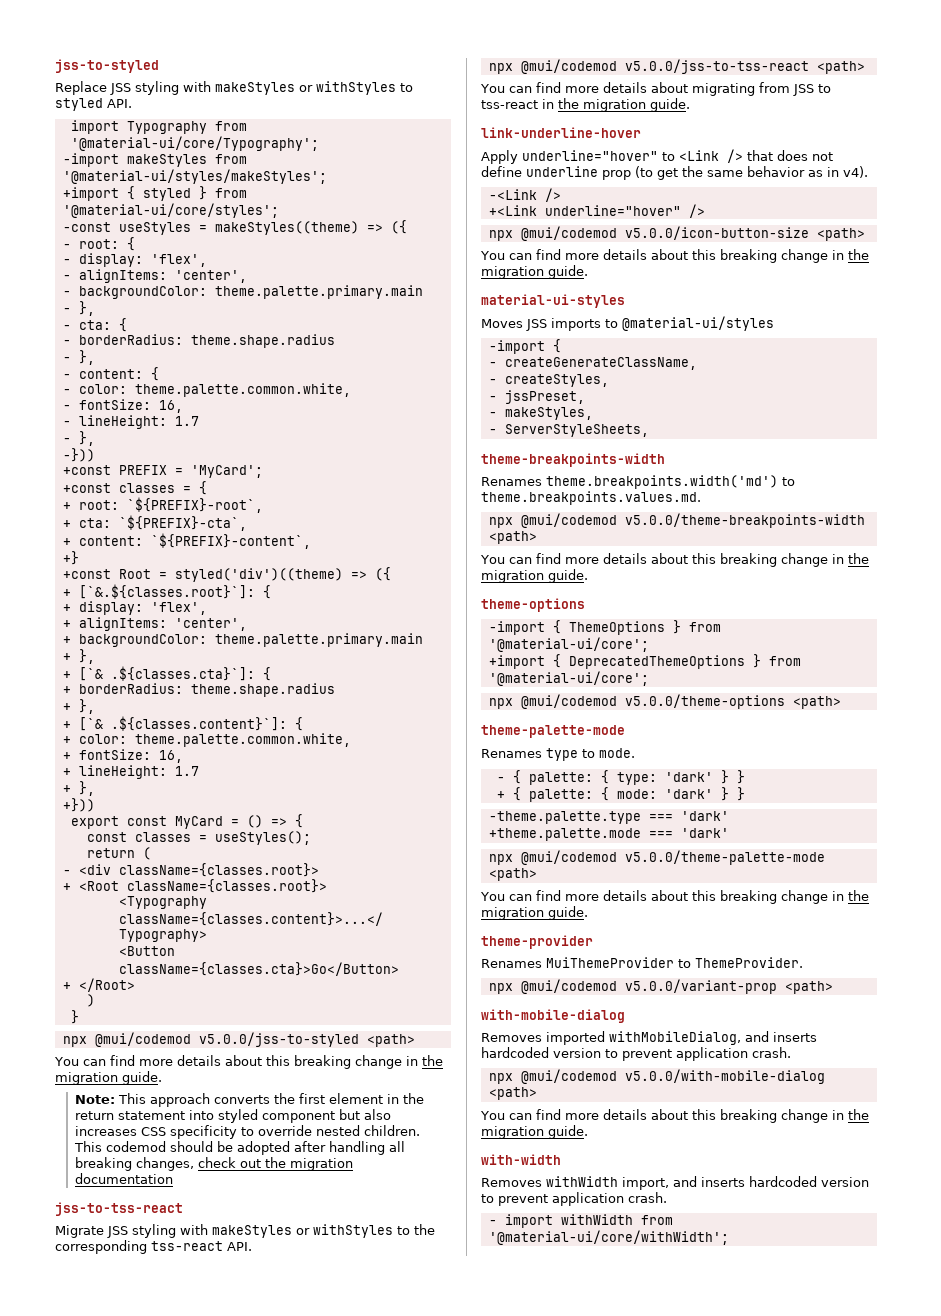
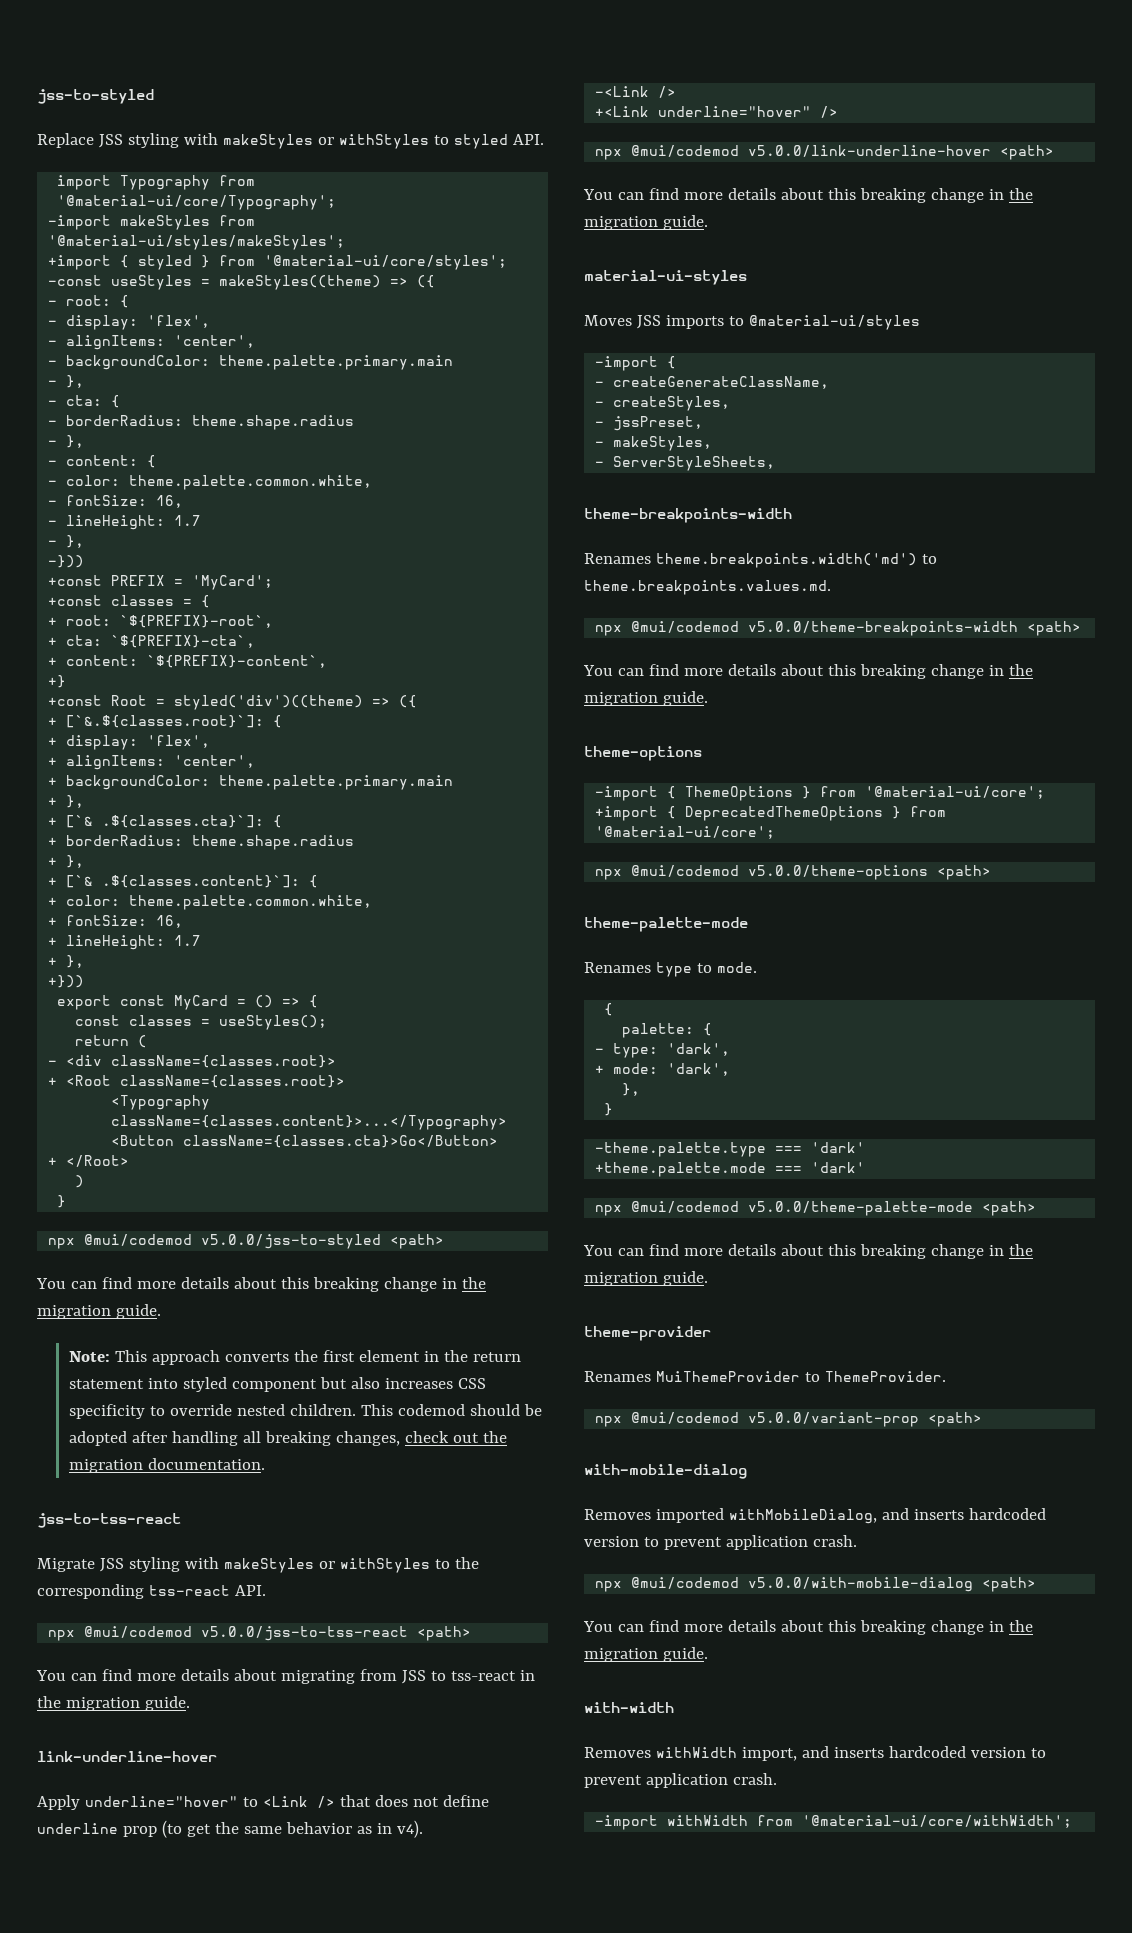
- This codemod should be adopted after handling all breaking changes, check out the migration documentation
+ This codemod should be adopted after handling all breaking changes, check out the migration documentation.
- npx @mui/codemod v5.0.0/icon-button-size <path>
+ npx @mui/codemod v5.0.0/link-underline-hover <path>
  Renames type to mode.
- - { palette: { type: 'dark' } }
- + { palette: { mode: 'dark' } }
+ {
+ palette: {
+ - type: 'dark',
+ + mode: 'dark',
+ },
+ }
- - import withWidth from '@material-ui/core/withWidth';
+ -import withWidth from '@material-ui/core/withWidth';

